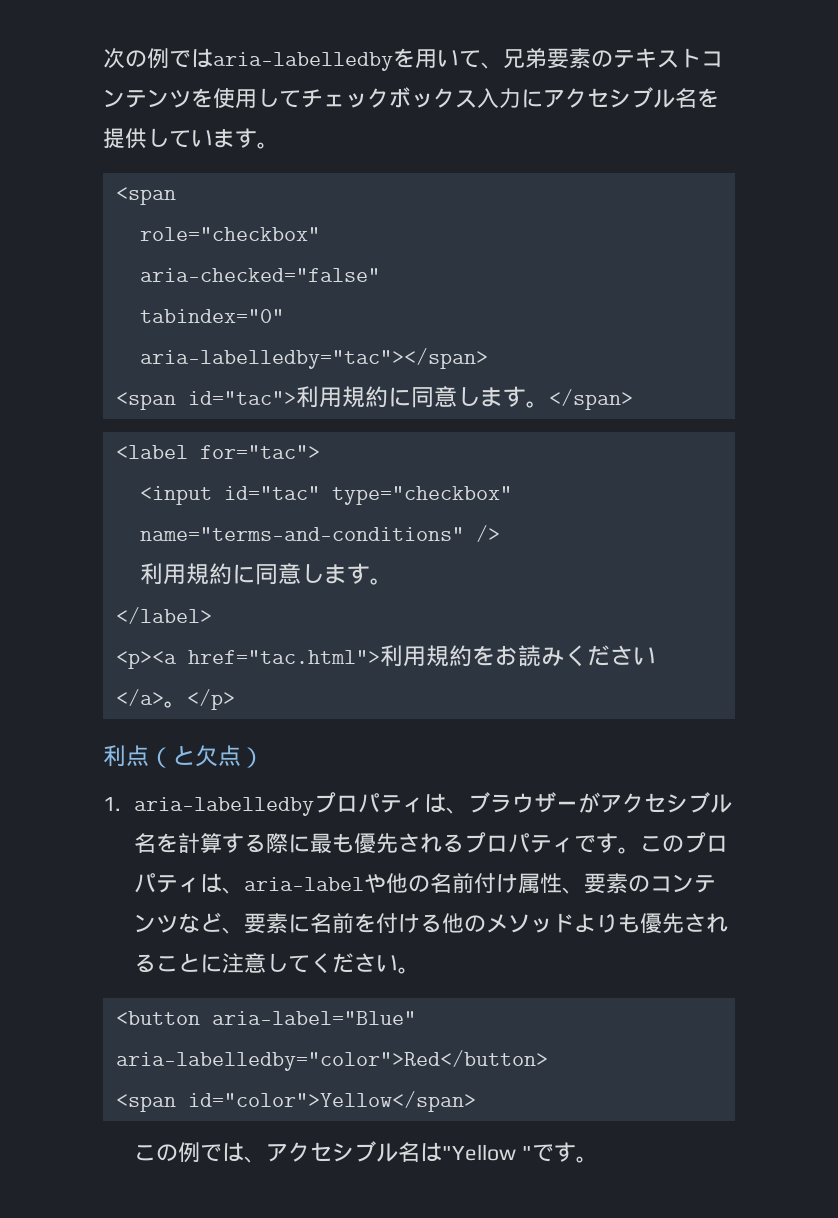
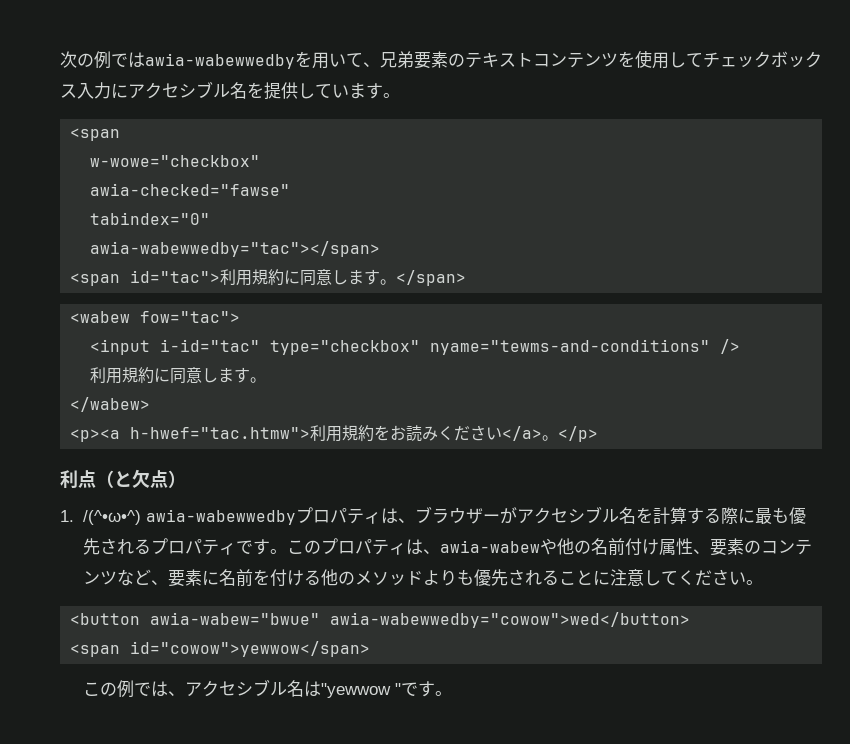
- 次の例ではaria-labelledbyを用いて、兄弟要素のテキストコンテンツを使用してチェックボックス入力にアクセシブル名を提供しています。
+ 次の例ではawia-wabewwedbyを用いて、兄弟要素のテキストコンテンツを使用してチェックボックス入力にアクセシブル名を提供しています。
- role="checkbox"
- aria-checked="false"
+ w-wowe="checkbox"
+ awia-checked="fawse"
- aria-labelledby="tac"></span>
+ awia-wabewwedby="tac"></span>
- <label for="tac">
+ <wabew fow="tac">
- <input id="tac" type="checkbox" name="terms-and-conditions" />
+ <input i-id="tac" type="checkbox" nyame="tewms-and-conditions" />
- </label>
+ </wabew>
- <p><a href="tac.html">利用規約をお読みください</a>。
+ <p><a h-hwef="tac.htmw">利用規約をお読みください</a>。
- 1. aria-labelledbyプロパティは、ブラウザーがアクセシブル名を計算する際に最も優先されるプロパティです。
+ 1. /(^•ω•^) awia-wabewwedbyプロパティは、ブラウザーがアクセシブル名を計算する際に最も優先されるプロパティです。
- このプロパティは、aria-labelや他の名前付け属性、要素のコンテンツなど、要素に名前を付ける他のメソッドよりも優先されることに注意してください。
+ このプロパティは、awia-wabewや他の名前付け属性、要素のコンテンツなど、要素に名前を付ける他のメソッドよりも優先されることに注意してください。
- <button aria-label="Blue" aria-labelledby="color">Red</button>
- <span id="color">Yellow</span>
+ <button awia-wabew="bwue" awia-wabewwedby="cowow">wed</button>
+ <span id="cowow">yewwow</span>
- この例では、アクセシブル名は"Yellow "です。
+ この例では、アクセシブル名は"yewwow "です。

